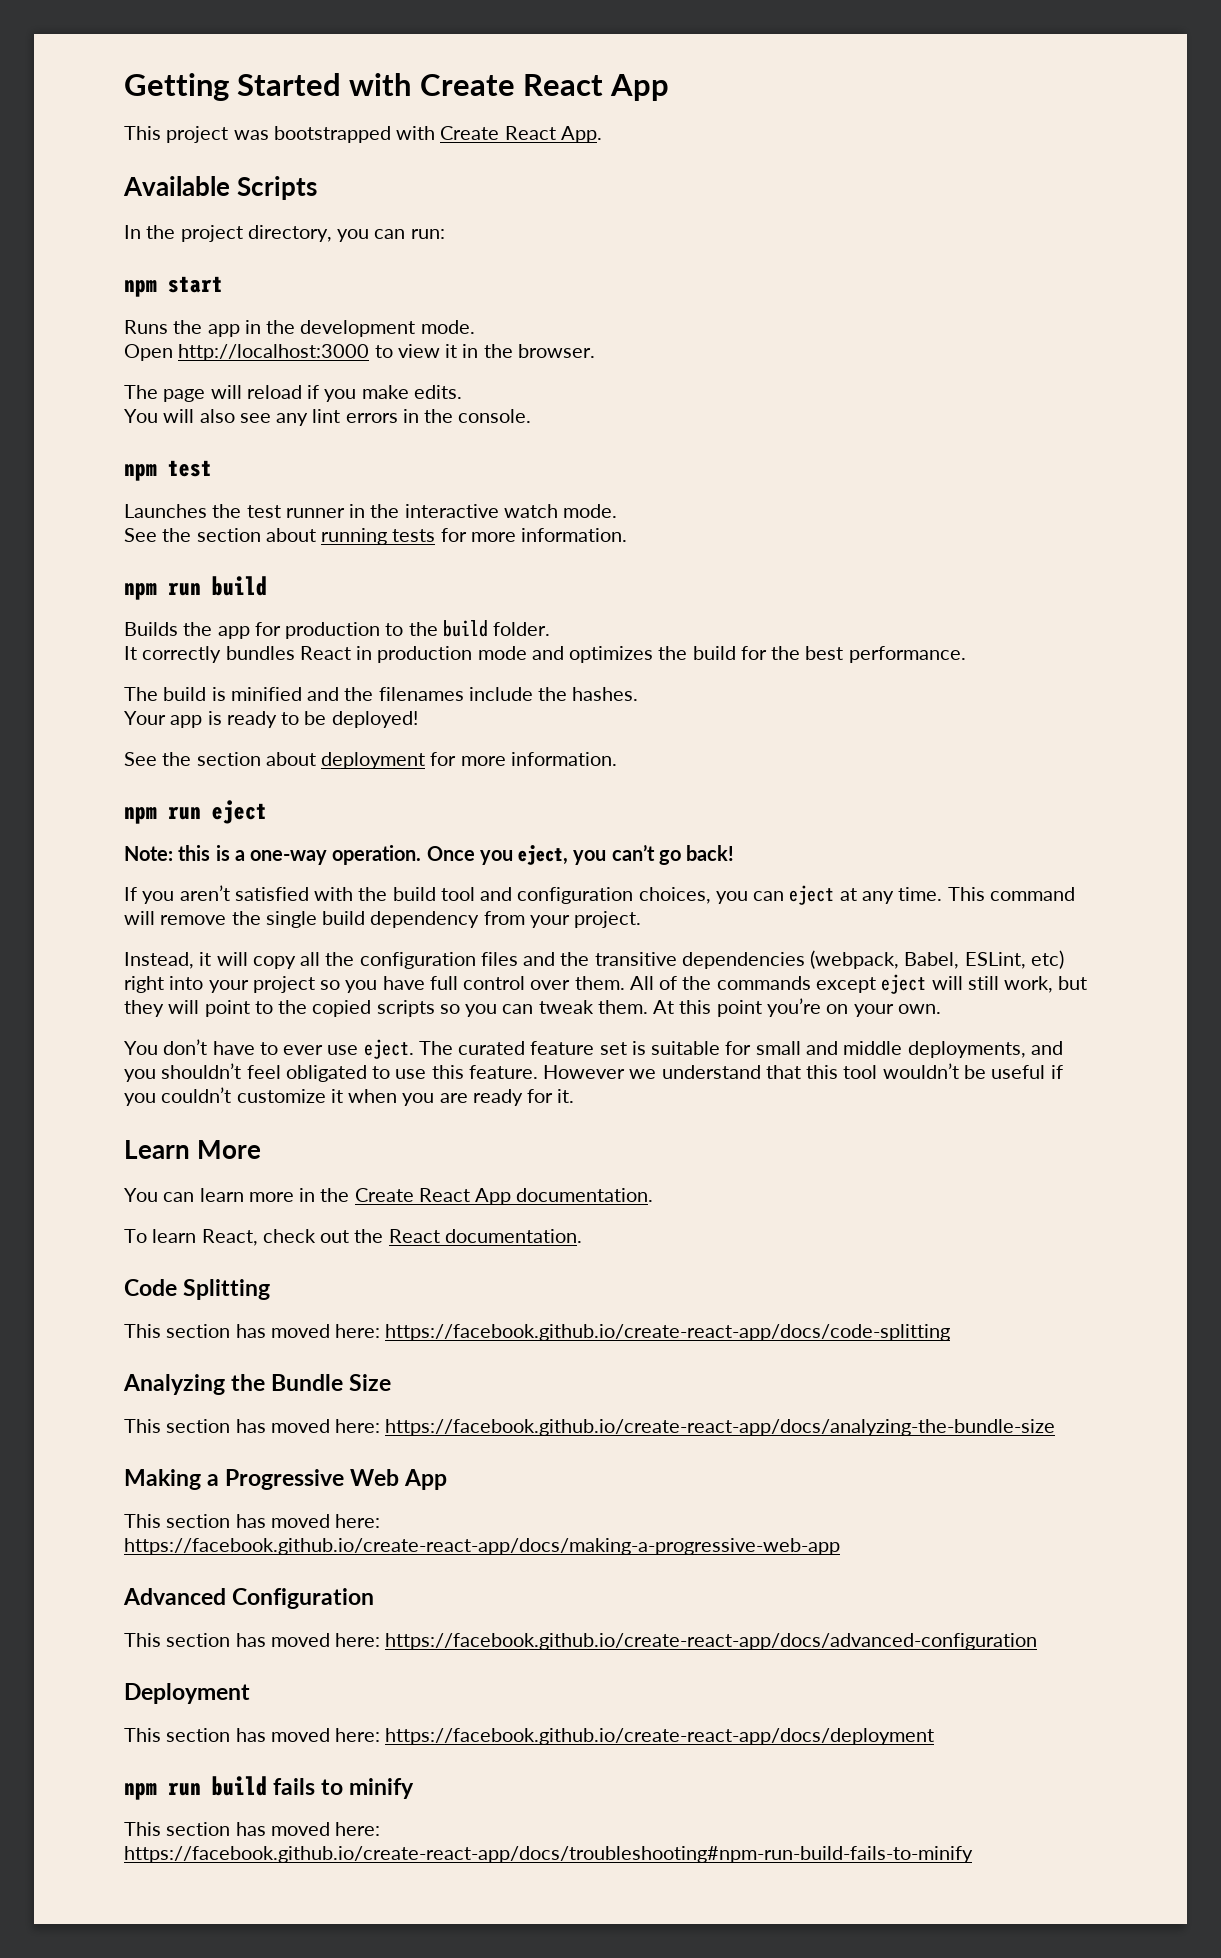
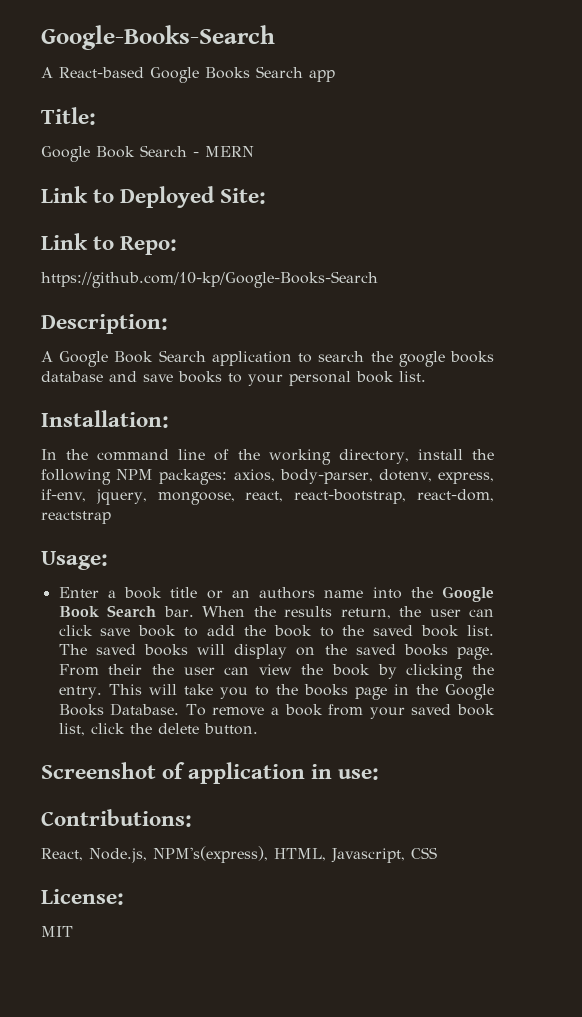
- Getting Started with Create React App
- This project was bootstrapped with Create React App.
- Available Scripts
- In the project directory, you can run:
- npm start
- Runs the app in the development mode.
- Open http://localhost:3000 to view it in the browser.
- The page will reload if you make edits.
- You will also see any lint errors in the console.
- npm test
- Launches the test runner in the interactive watch mode.
- See the section about running tests for more information.
- npm run build
- Builds the app for production to the build folder.
- It correctly bundles React in production mode and optimizes the build for the best performance.
- The build is minified and the filenames include the hashes.
- Your app is ready to be deployed!
- See the section about deployment for more information.
- npm run eject
- Note: this is a one-way operation. Once you eject, you can’t go back!
- If you aren’t satisfied with the build tool and configuration choices, you can eject at any time. This command will remove the single build dependency from your project.
- Instead, it will copy all the configuration files and the transitive dependencies (webpack, Babel, ESLint, etc) right into your project so you have full control over them. All of the commands except eject will still work, but they will point to the copied scripts so you can tweak them. At this point you’re on your own.
- You don’t have to ever use eject. The curated feature set is suitable for small and middle deployments, and you shouldn’t feel obligated to use this feature. However we understand that this tool wouldn’t be useful if you couldn’t customize it when you are ready for it.
- Learn More
- You can learn more in the Create React App documentation.
- To learn React, check out the React documentation.
- Code Splitting
- This section has moved here: https://facebook.github.io/create-react-app/docs/code-splitting
- Analyzing the Bundle Size
- This section has moved here: https://facebook.github.io/create-react-app/docs/analyzing-the-bundle-size
- Making a Progressive Web App
- This section has moved here: https://facebook.github.io/create-react-app/docs/making-a-progressive-web-app
- Advanced Configuration
- This section has moved here: https://facebook.github.io/create-react-app/docs/advanced-configuration
- Deployment
- This section has moved here: https://facebook.github.io/create-react-app/docs/deployment
- npm run build fails to minify
- This section has moved here: https://facebook.github.io/create-react-app/docs/troubleshooting#npm-run-build-fails-to-minify
+ Google-Books-Search
+ A React-based Google Books Search app
+ Title:
+ Google Book Search - MERN
+ Link to Deployed Site:
+ Link to Repo:
+ https://github.com/10-kp/Google-Books-Search
+ Description:
+ A Google Book Search application to search the google books database and save books to your personal book list.
+ Installation:
+ In the command line of the working directory, install the following NPM packages: axios, body-parser, dotenv, express, if-env, jquery, mongoose, react, react-bootstrap, react-dom, reactstrap
+ Usage:
+ Enter a book title or an authors name into the Google Book Search bar. When the results return, the user can click save book to add the book to the saved book list. The saved books will display on the saved books page. From their the user can view the book by clicking the entry. This will take you to the books page in the Google Books Database. To remove a book from your saved book list, click the delete button.
+ Screenshot of application in use:
+ Contributions:
+ React, Node.js, NPM's(express), HTML, Javascript, CSS
+ License:
+ MIT

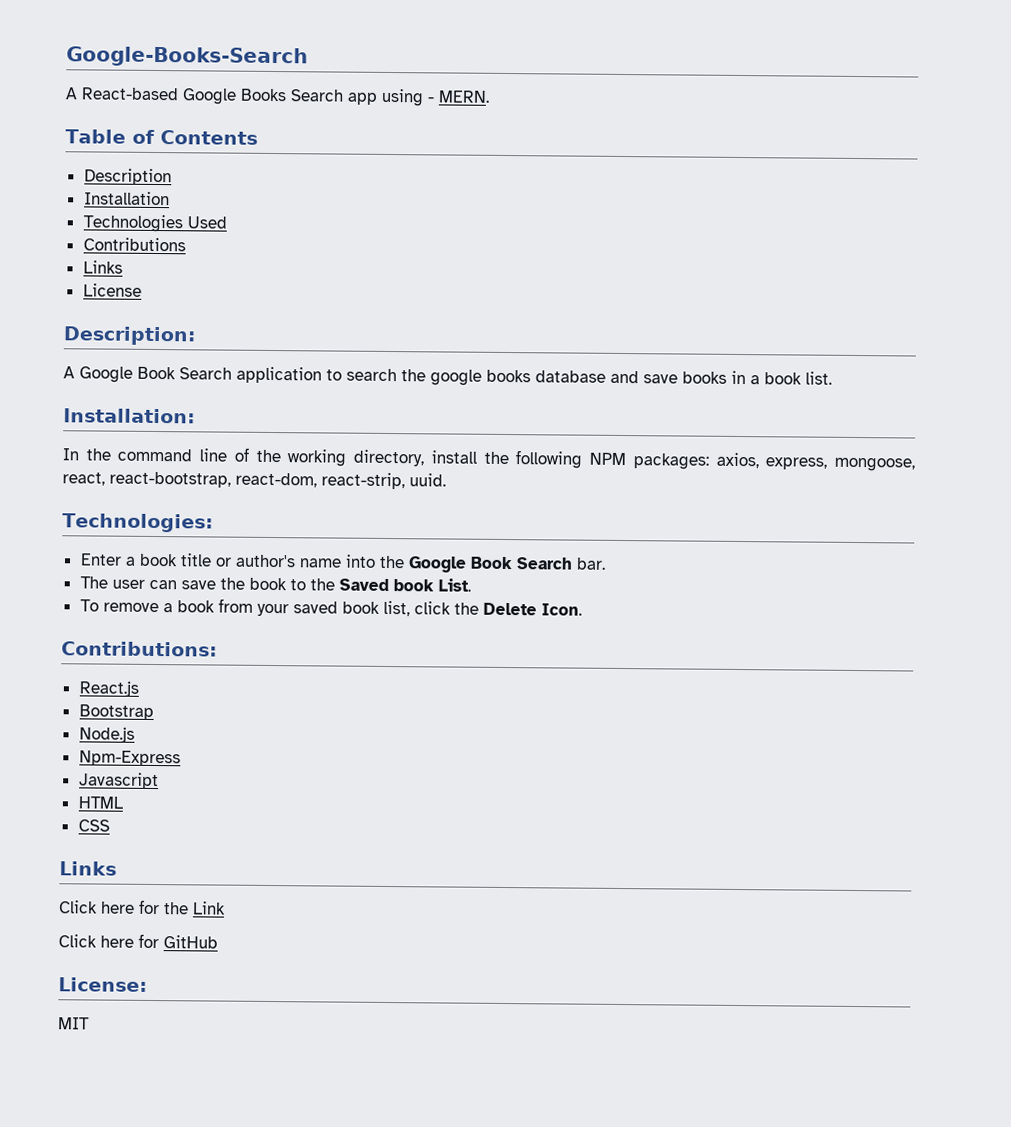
- A React-based Google Books Search app
- Title:
- Google Book Search - MERN
- Link to Deployed Site:
- Link to Repo:
- https://github.com/10-kp/Google-Books-Search
+ A React-based Google Books Search app using - MERN.
+ Table of Contents
+ Description
+ Installation
+ Technologies Used
+ Contributions
+ Links
+ License
- A Google Book Search application to search the google books database and save books to your personal book list.
+ A Google Book Search application to search the google books database and save books in a book list.
- In the command line of the working directory, install the following NPM packages: axios, body-parser, dotenv, express, if-env, jquery, mongoose, react, react-bootstrap, react-dom, reactstrap
- Usage:
+ In the command line of the working directory, install the following NPM packages: axios, express, mongoose, react, react-bootstrap, react-dom, react-strip, uuid.
+ Technologies:
- Enter a book title or an authors name into the Google Book Search bar. When the results return, the user can click save book to add the book to the saved book list. The saved books will display on the saved books page. From their the user can view the book by clicking the entry. This will take you to the books page in the Google Books Database. To remove a book from your saved book list, click the delete button.
- Screenshot of application in use:
+ Enter a book title or author's name into the Google Book Search bar.
+ The user can save the book to the Saved book List.
+ To remove a book from your saved book list, click the Delete Icon.
  Contributions:
- React, Node.js, NPM's(express), HTML, Javascript, CSS
+ React.js
+ Bootstrap
+ Node.js
+ Npm-Express
+ Javascript
+ HTML
+ CSS
+ Links
+ Click here for the Link
+ Click here for GitHub

